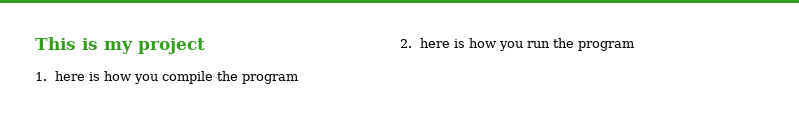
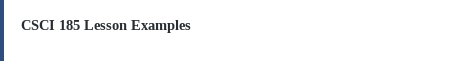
- This is my project
- 1. here is how you compile the program
- 2. here is how you run the program
+ CSCI 185 Lesson Examples

